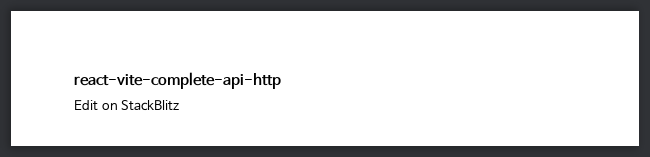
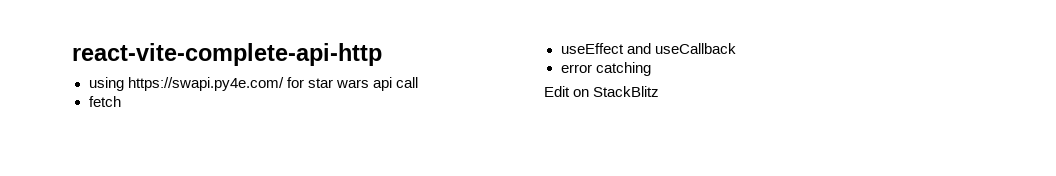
+ using https://swapi.py4e.com/ for star wars api call
+ fetch
+ useEffect and useCallback
+ error catching

